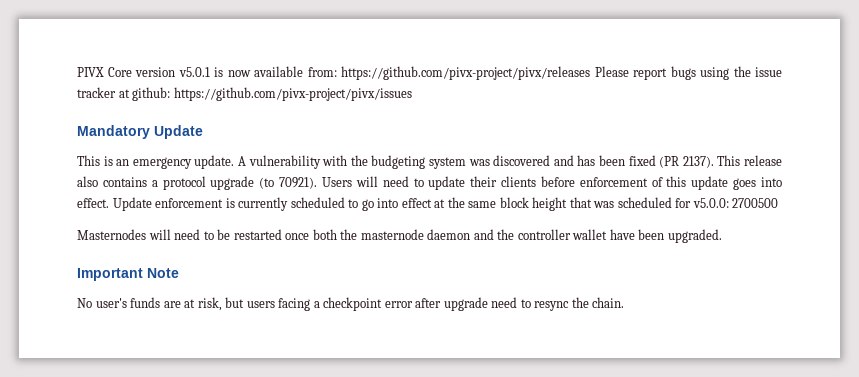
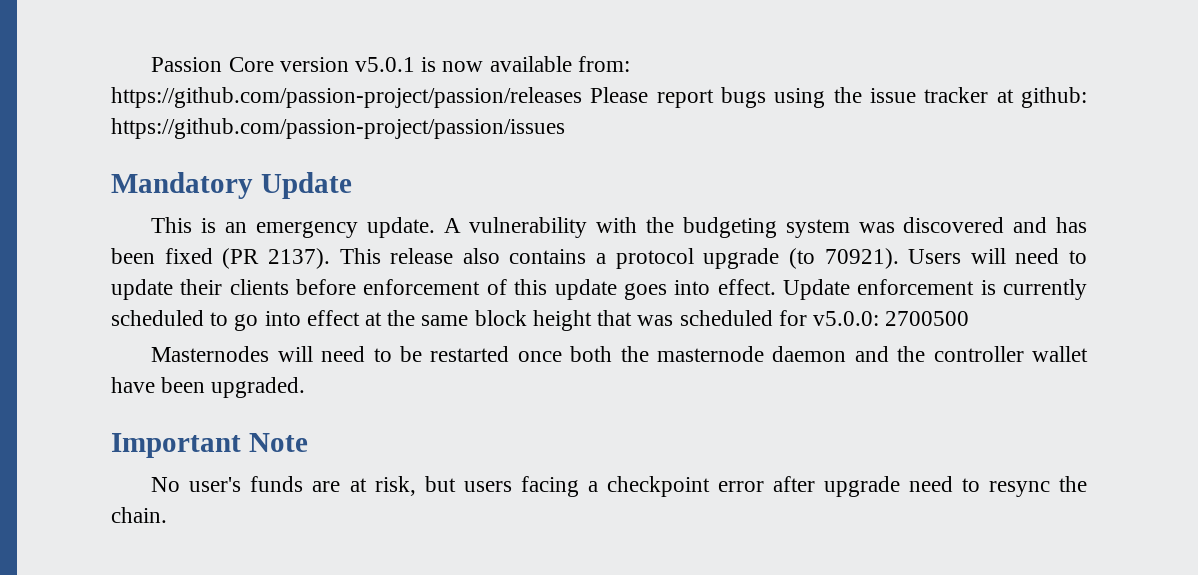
- PIVX Core version v5.0.1 is now available from: https://github.com/pivx-project/pivx/releases Please report bugs using the issue tracker at github: https://github.com/pivx-project/pivx/issues
+ Passion Core version v5.0.1 is now available from: https://github.com/passion-project/passion/releases Please report bugs using the issue tracker at github: https://github.com/passion-project/passion/issues

